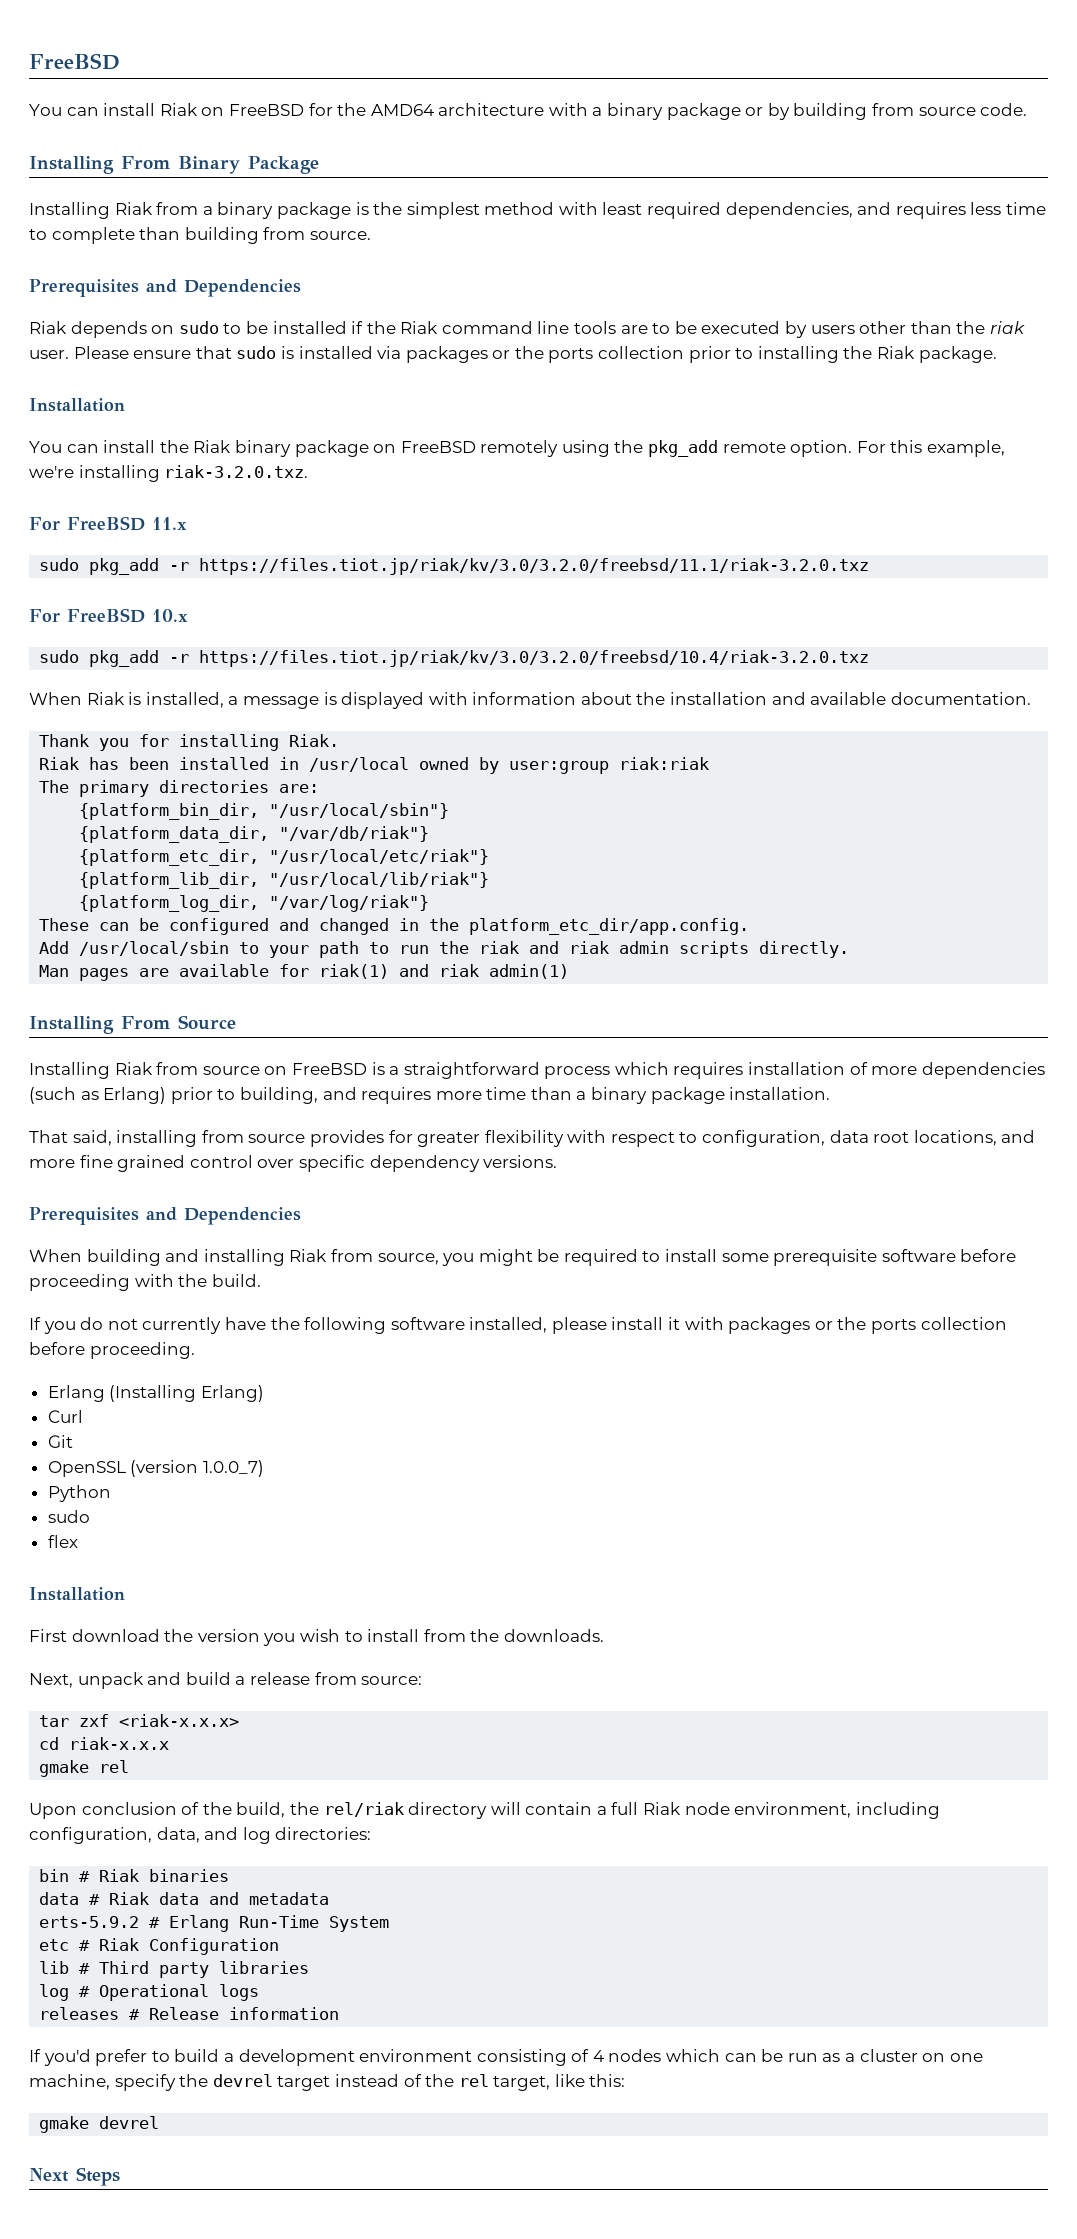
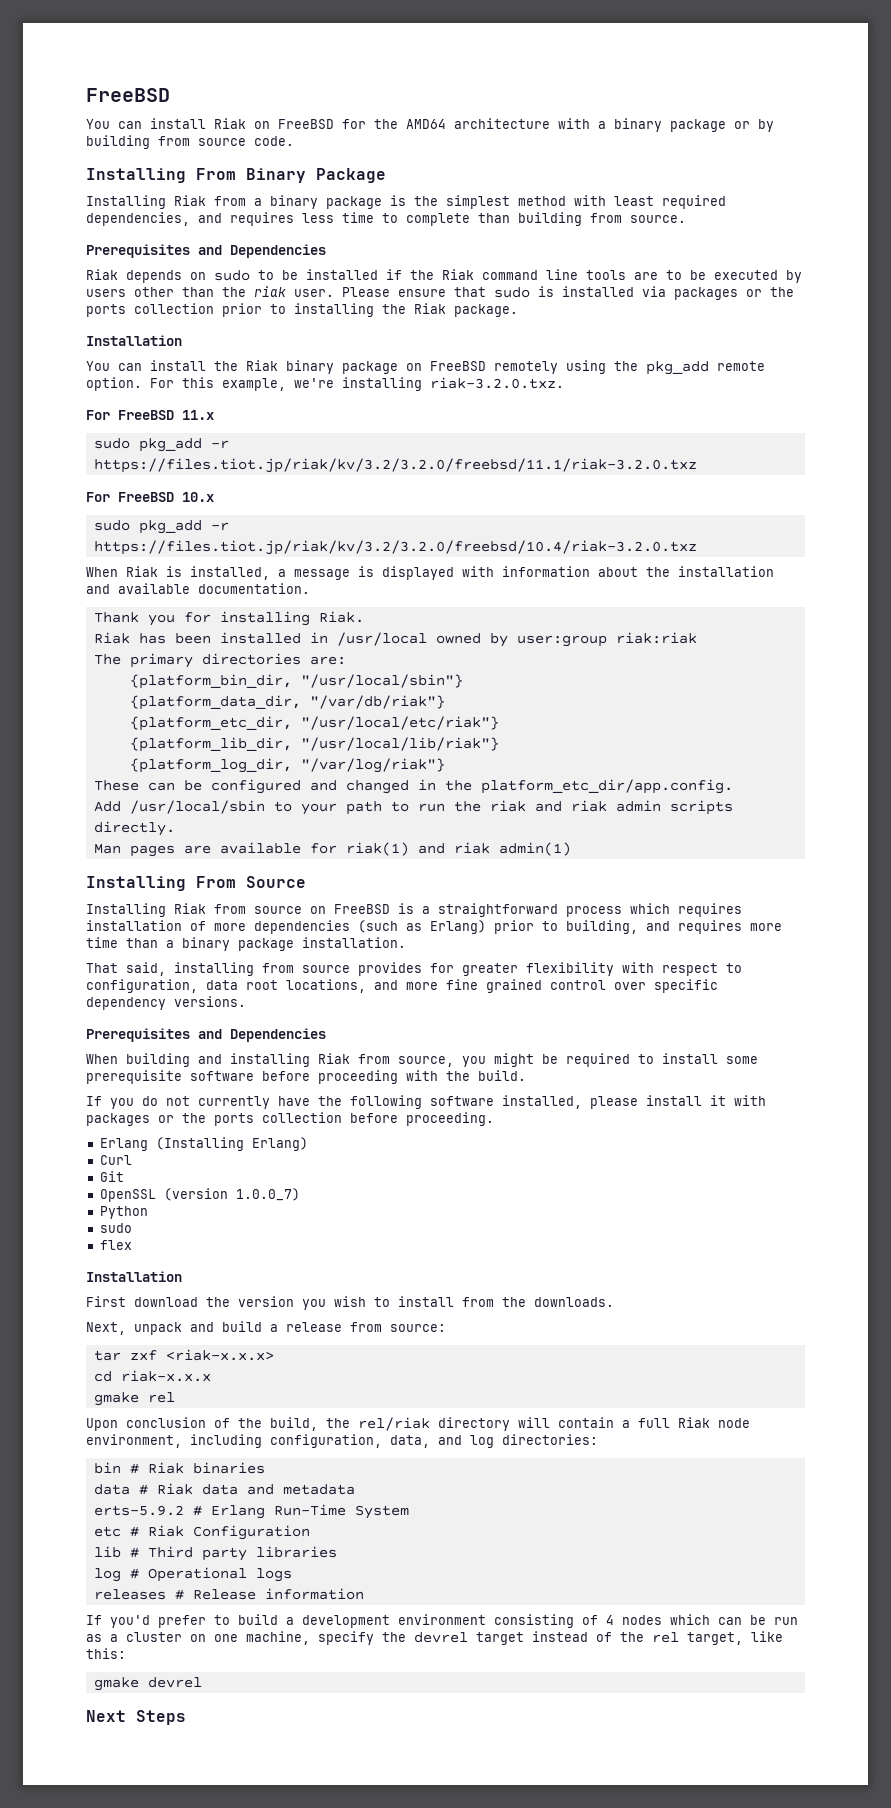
- sudo pkg_add -r https://files.tiot.jp/riak/kv/3.0/3.2.0/freebsd/11.1/riak-3.2.0.txz
+ sudo pkg_add -r https://files.tiot.jp/riak/kv/3.2/3.2.0/freebsd/11.1/riak-3.2.0.txz
- sudo pkg_add -r https://files.tiot.jp/riak/kv/3.0/3.2.0/freebsd/10.4/riak-3.2.0.txz
+ sudo pkg_add -r https://files.tiot.jp/riak/kv/3.2/3.2.0/freebsd/10.4/riak-3.2.0.txz

